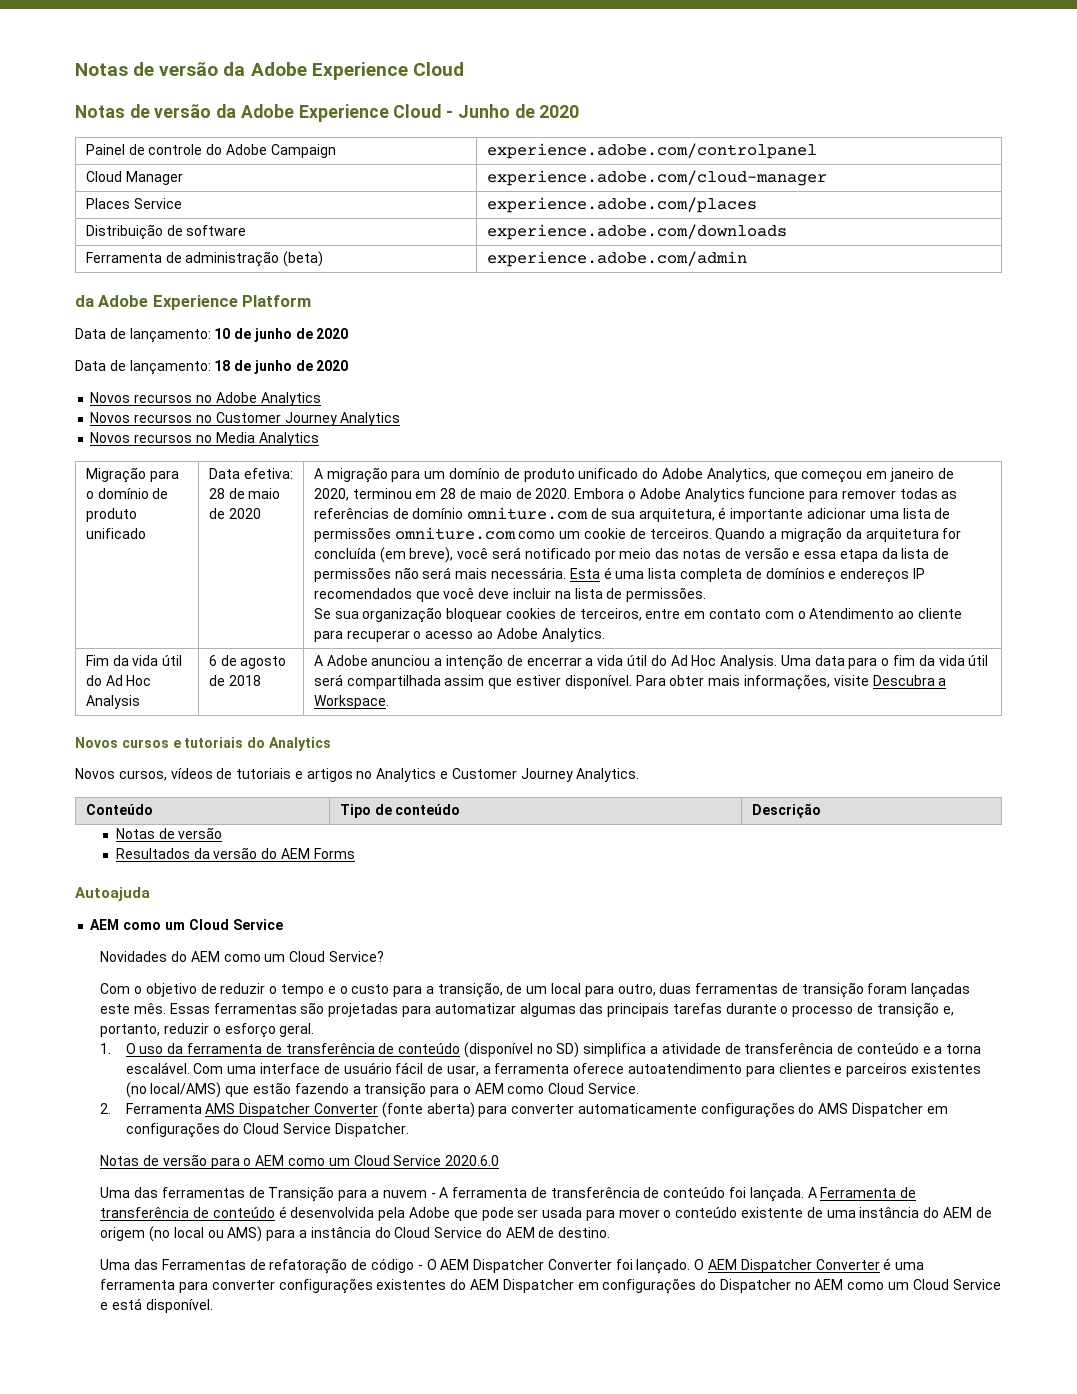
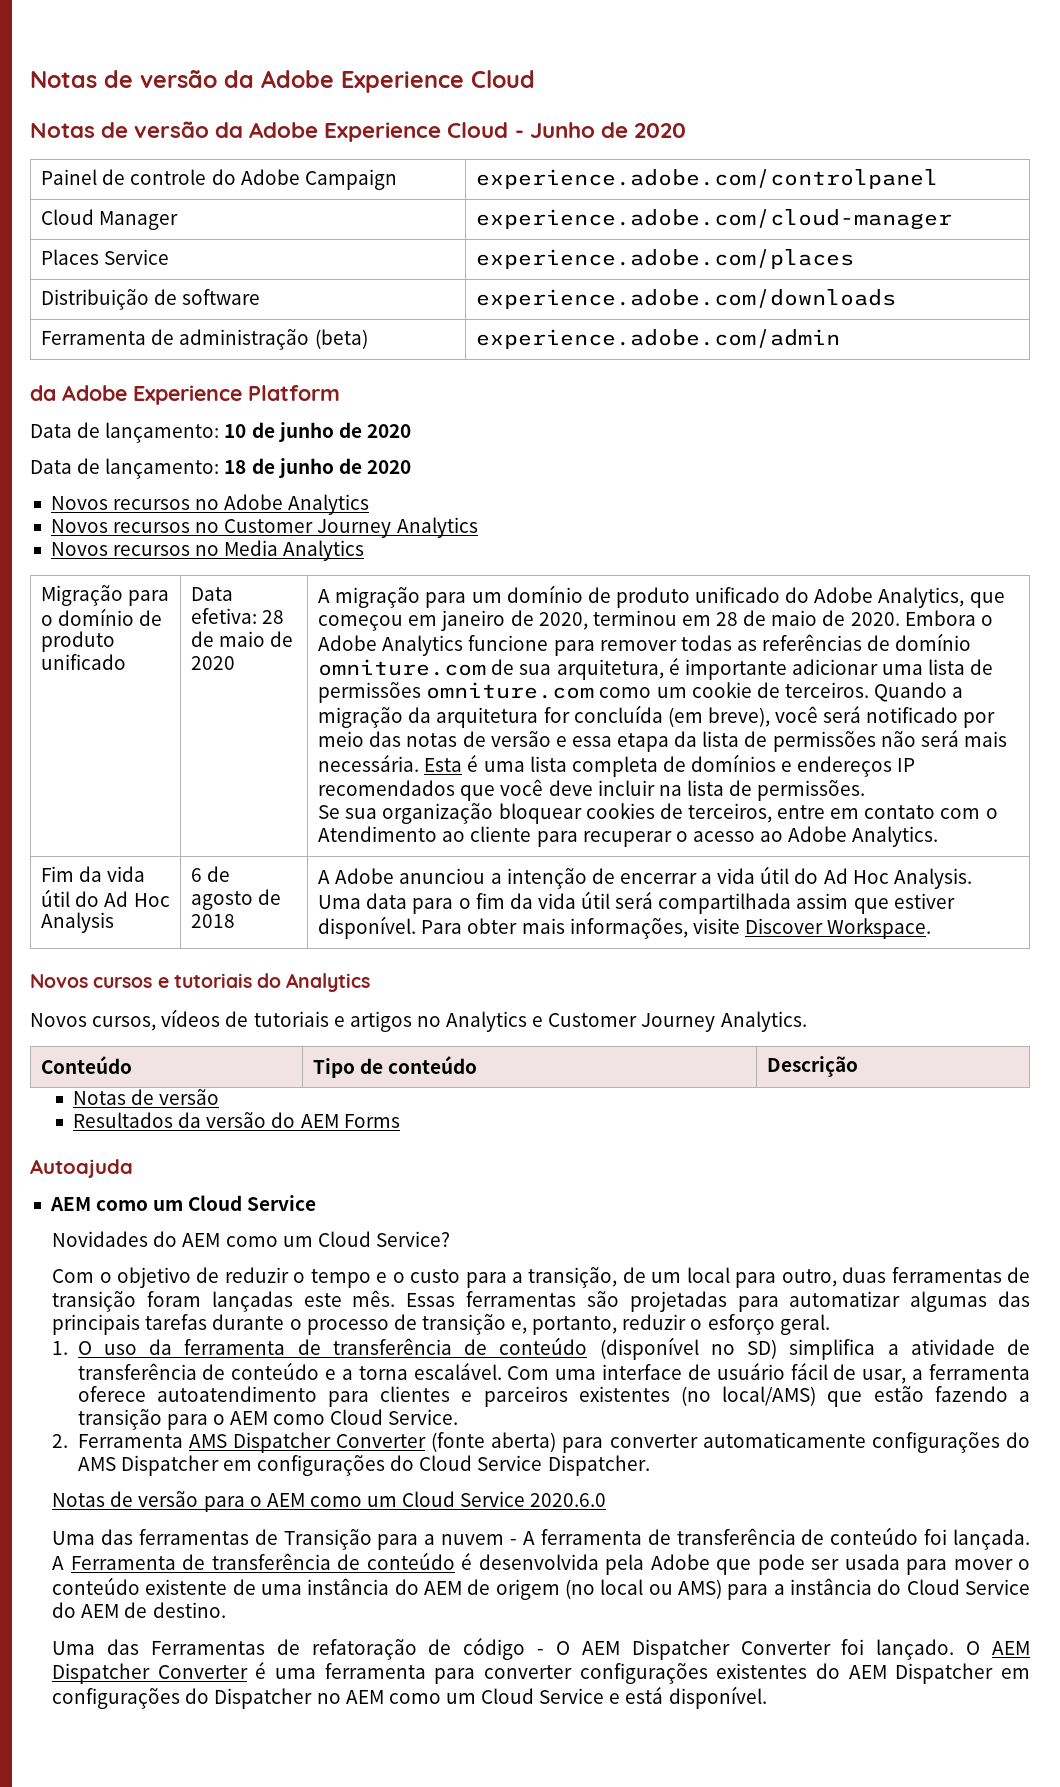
- Para obter mais informações, visite Descubra a Workspace.
+ Para obter mais informações, visite Discover Workspace.

